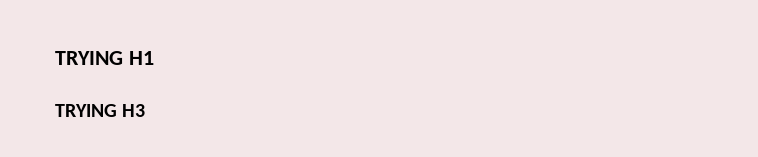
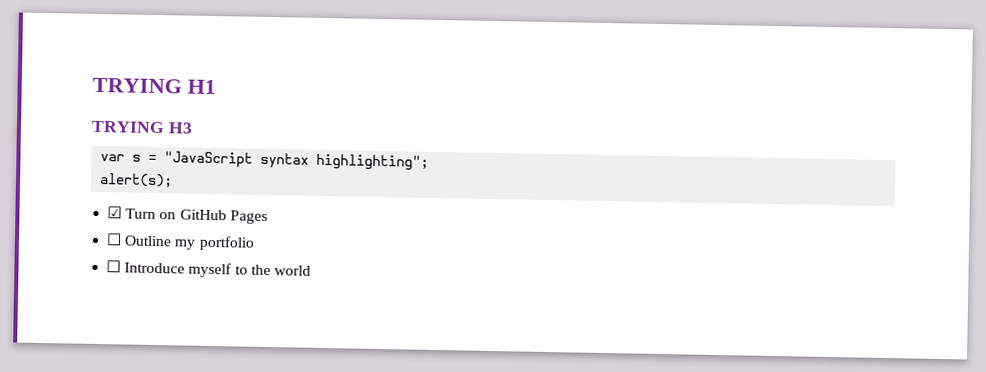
+ var s = "JavaScript syntax highlighting";
+ alert(s);
+ ☑ Turn on GitHub Pages
+ ☐ Outline my portfolio
+ ☐ Introduce myself to the world

